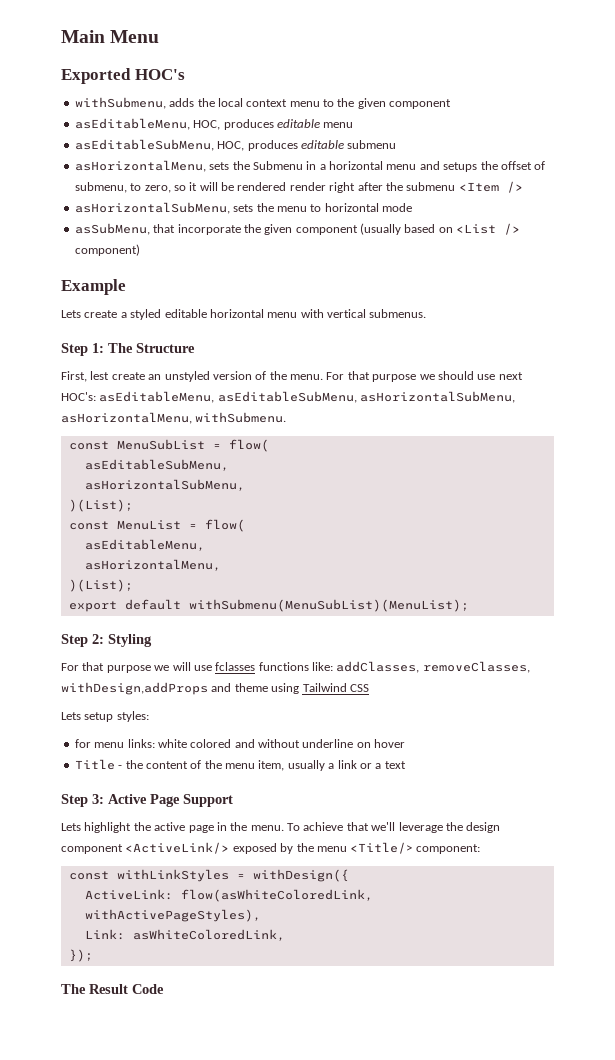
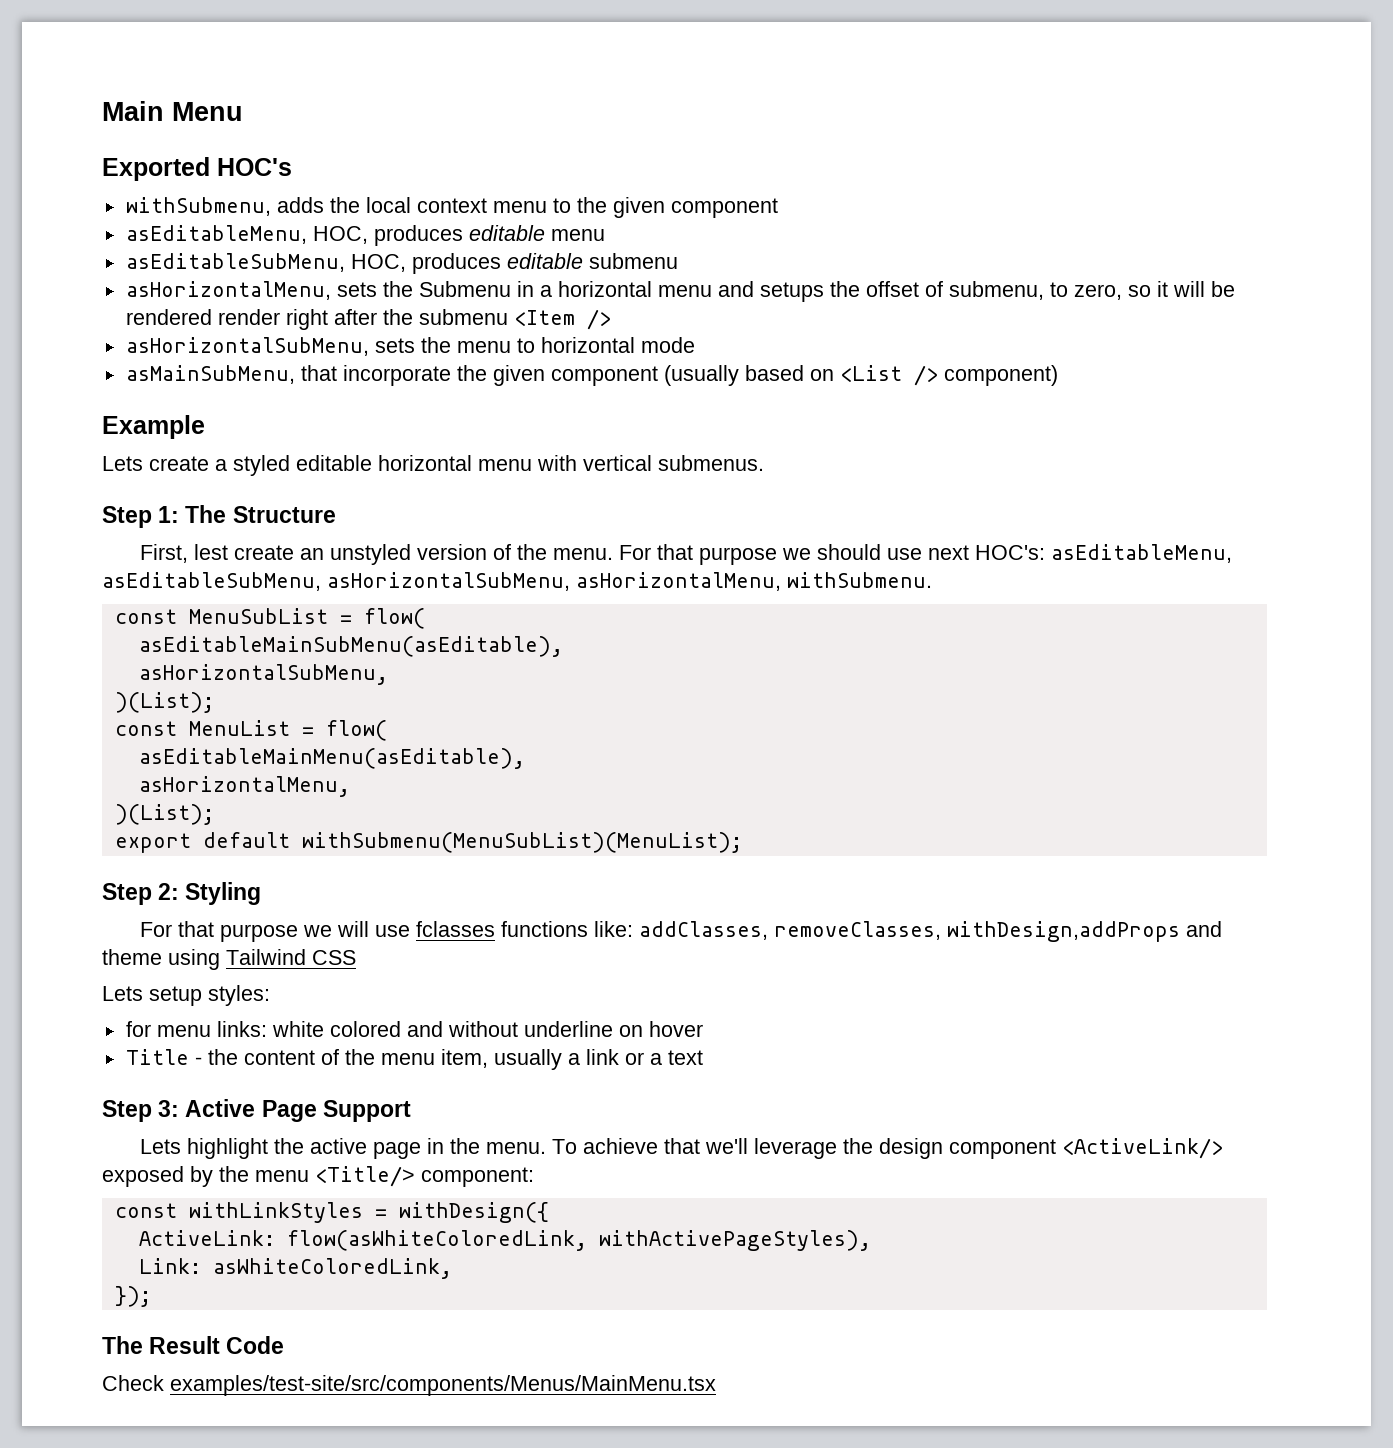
- asSubMenu, that incorporate the given component (usually based on <List /> component)
+ asMainSubMenu, that incorporate the given component (usually based on <List /> component)
  const MenuSubList = flow(
- asEditableSubMenu,
+ asEditableMainSubMenu(asEditable),
  const MenuList = flow(
- asEditableMenu,
+ asEditableMainMenu(asEditable),
+ Check examples/test-site/src/components/Menus/MainMenu.tsx

